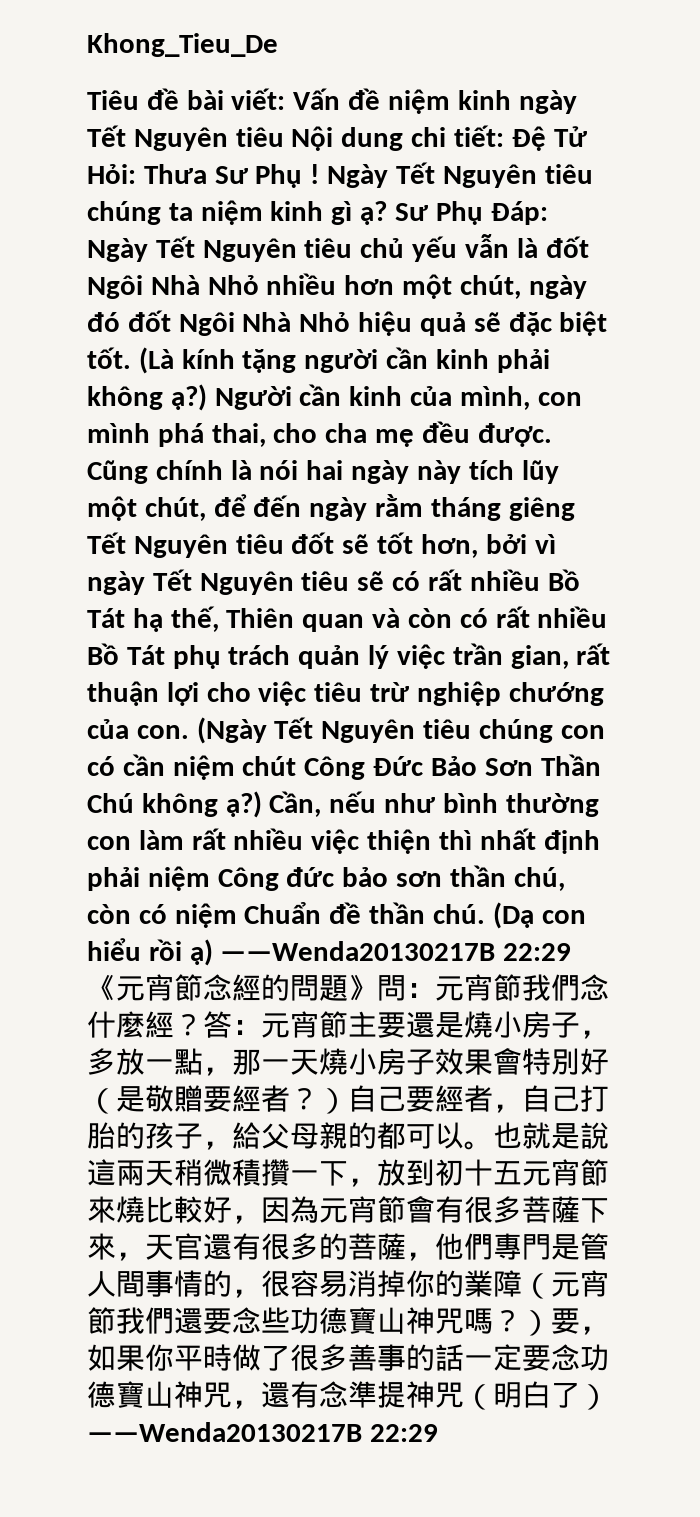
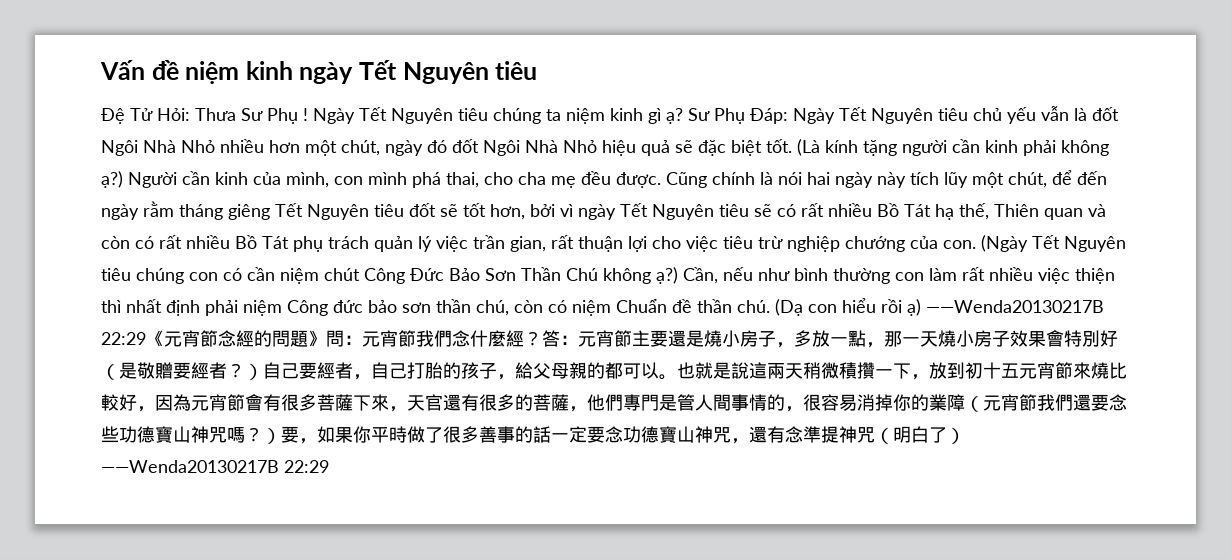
- Khong_Tieu_De
- Tiêu đề bài viết: Vấn đề niệm kinh ngày Tết Nguyên tiêu Nội dung chi tiết: Đệ Tử Hỏi: Thưa Sư Phụ !
+ Vấn đề niệm kinh ngày Tết Nguyên tiêu
+ Đệ Tử Hỏi: Thưa Sư Phụ !

